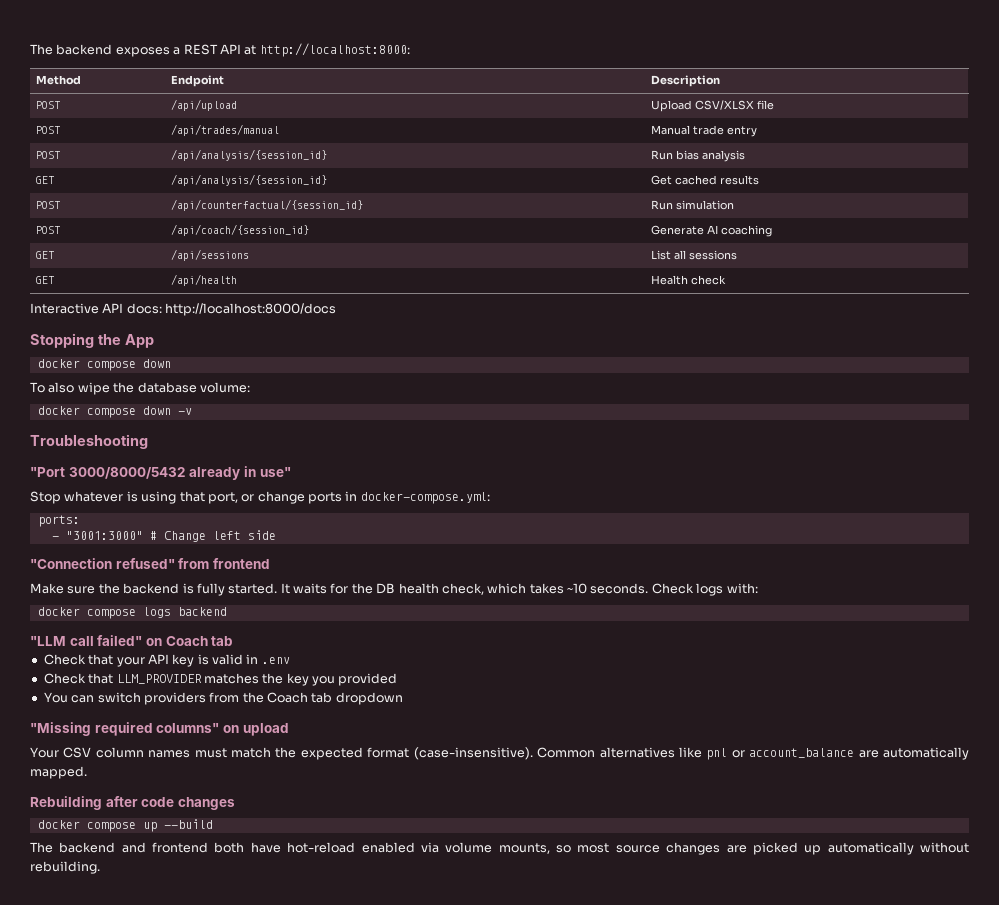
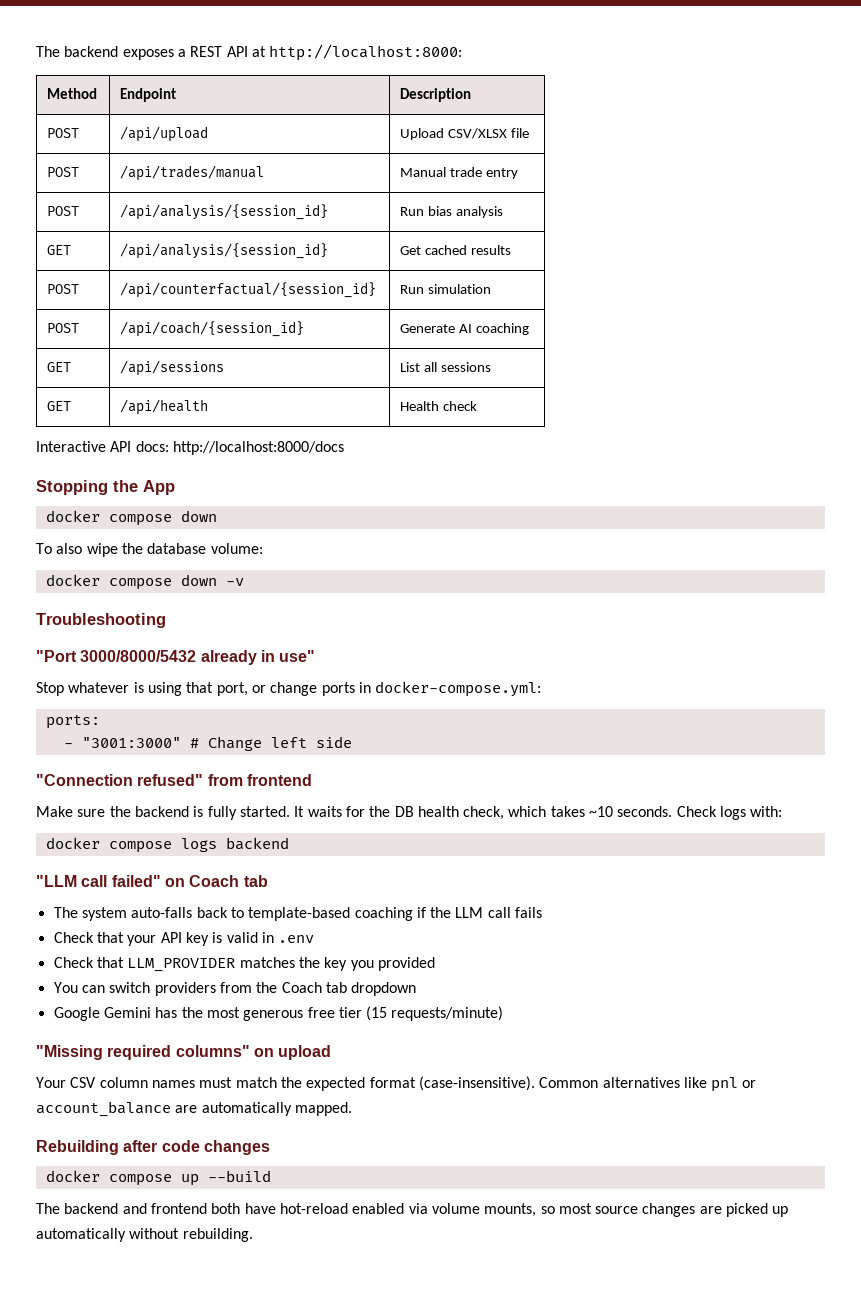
+ The system auto-falls back to template-based coaching if the LLM call fails
+ Google Gemini has the most generous free tier (15 requests/minute)

